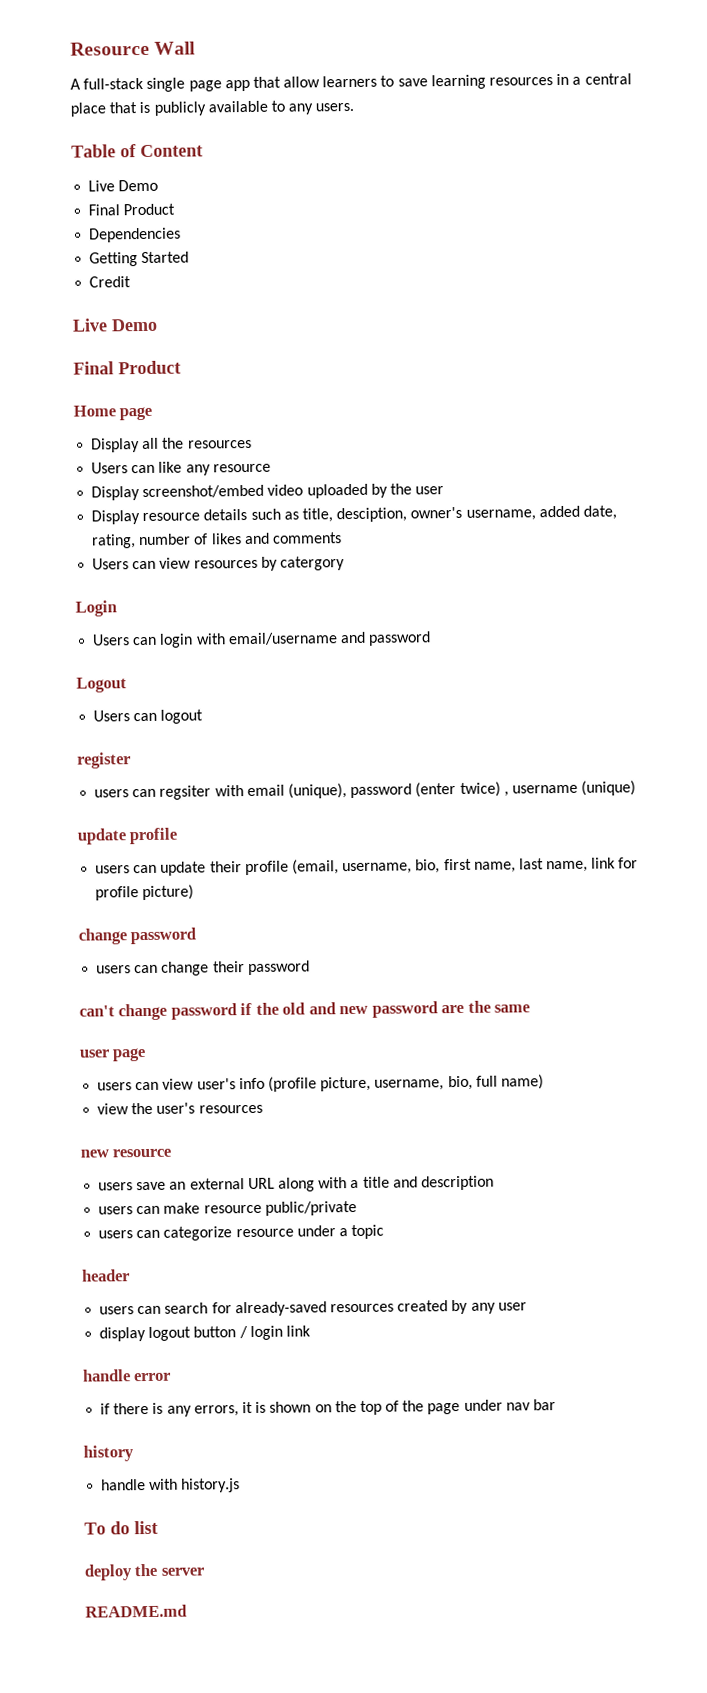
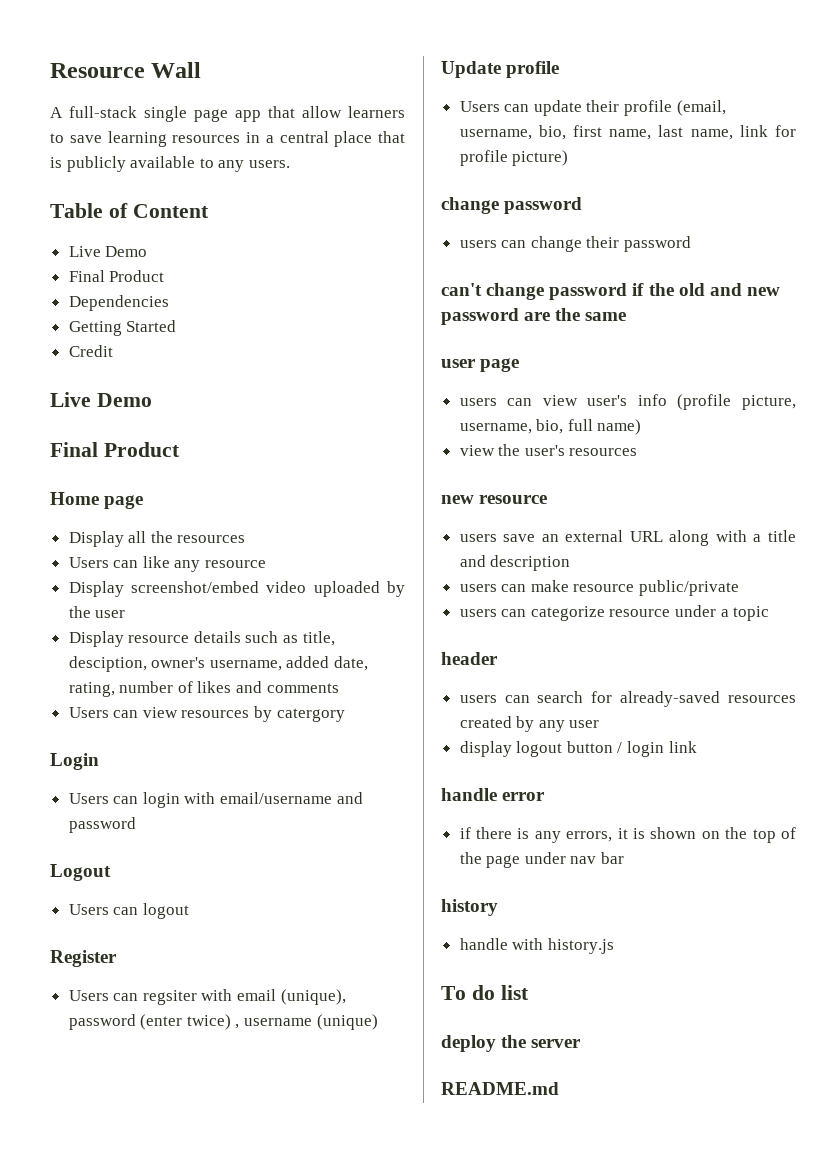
- register
- users can regsiter with email (unique), password (enter twice) , username (unique)
+ Register
+ Users can regsiter with email (unique), password (enter twice) , username (unique)
- update profile
+ Update profile
- users can update their profile (email, username, bio, first name, last name, link for profile picture)
+ Users can update their profile (email, username, bio, first name, last name, link for profile picture)

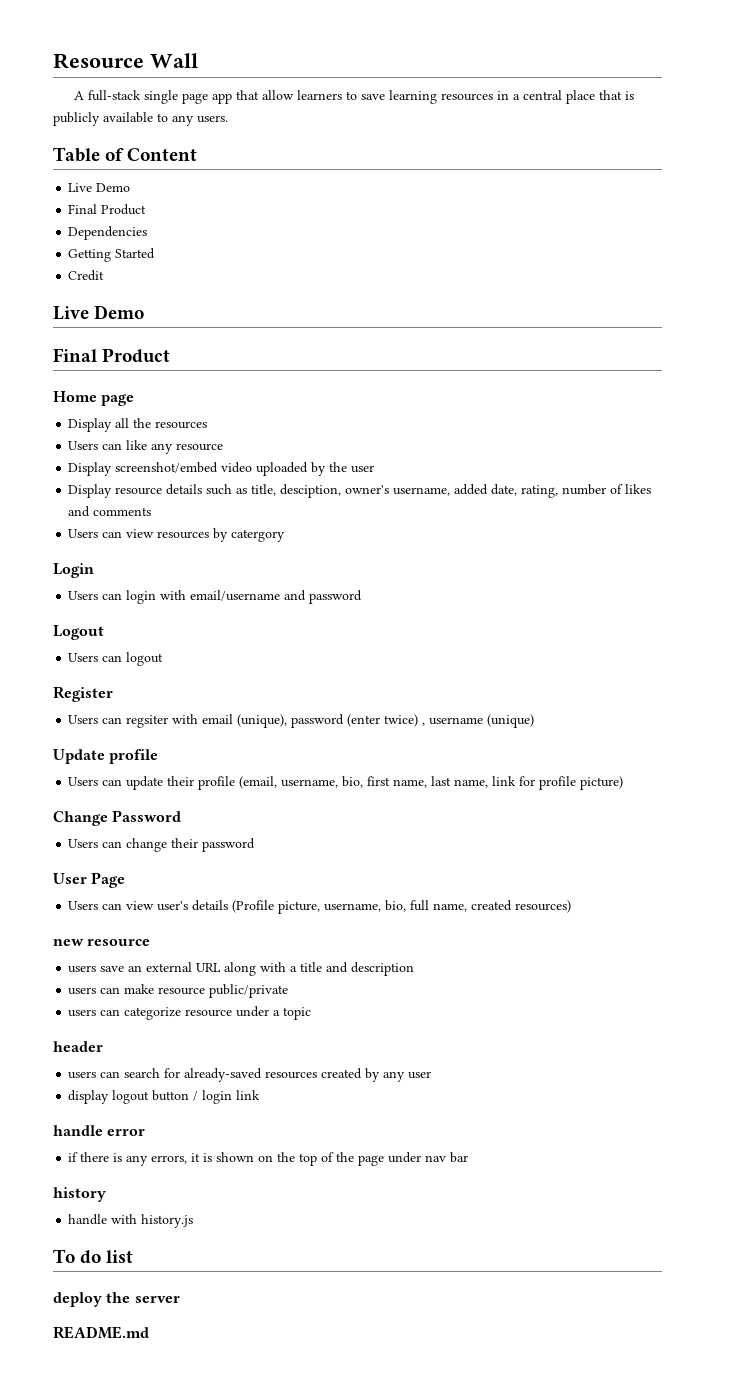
  Users can update their profile (email, username, bio, first name, last name, link for profile picture)
- change password
- users can change their password
+ Change Password
+ Users can change their password
- can't change password if the old and new password are the same
- user page
- users can view user's info (profile picture, username, bio, full name)
- view the user's resources
+ User Page
+ Users can view user's details (Profile picture, username, bio, full name, created resources)

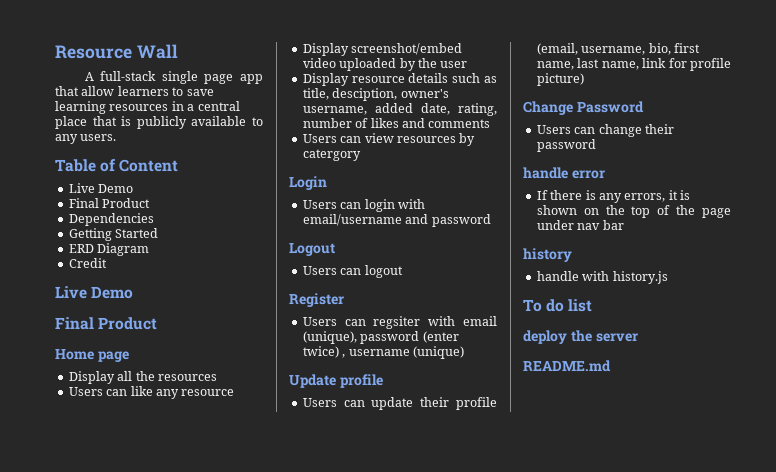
+ ERD Diagram
- User Page
- Users can view user's details (Profile picture, username, bio, full name, created resources)
- new resource
- users save an external URL along with a title and description
- users can make resource public/private
- users can categorize resource under a topic
- header
- users can search for already-saved resources created by any user
- display logout button / login link
- if there is any errors, it is shown on the top of the page under nav bar
+ If there is any errors, it is shown on the top of the page under nav bar

